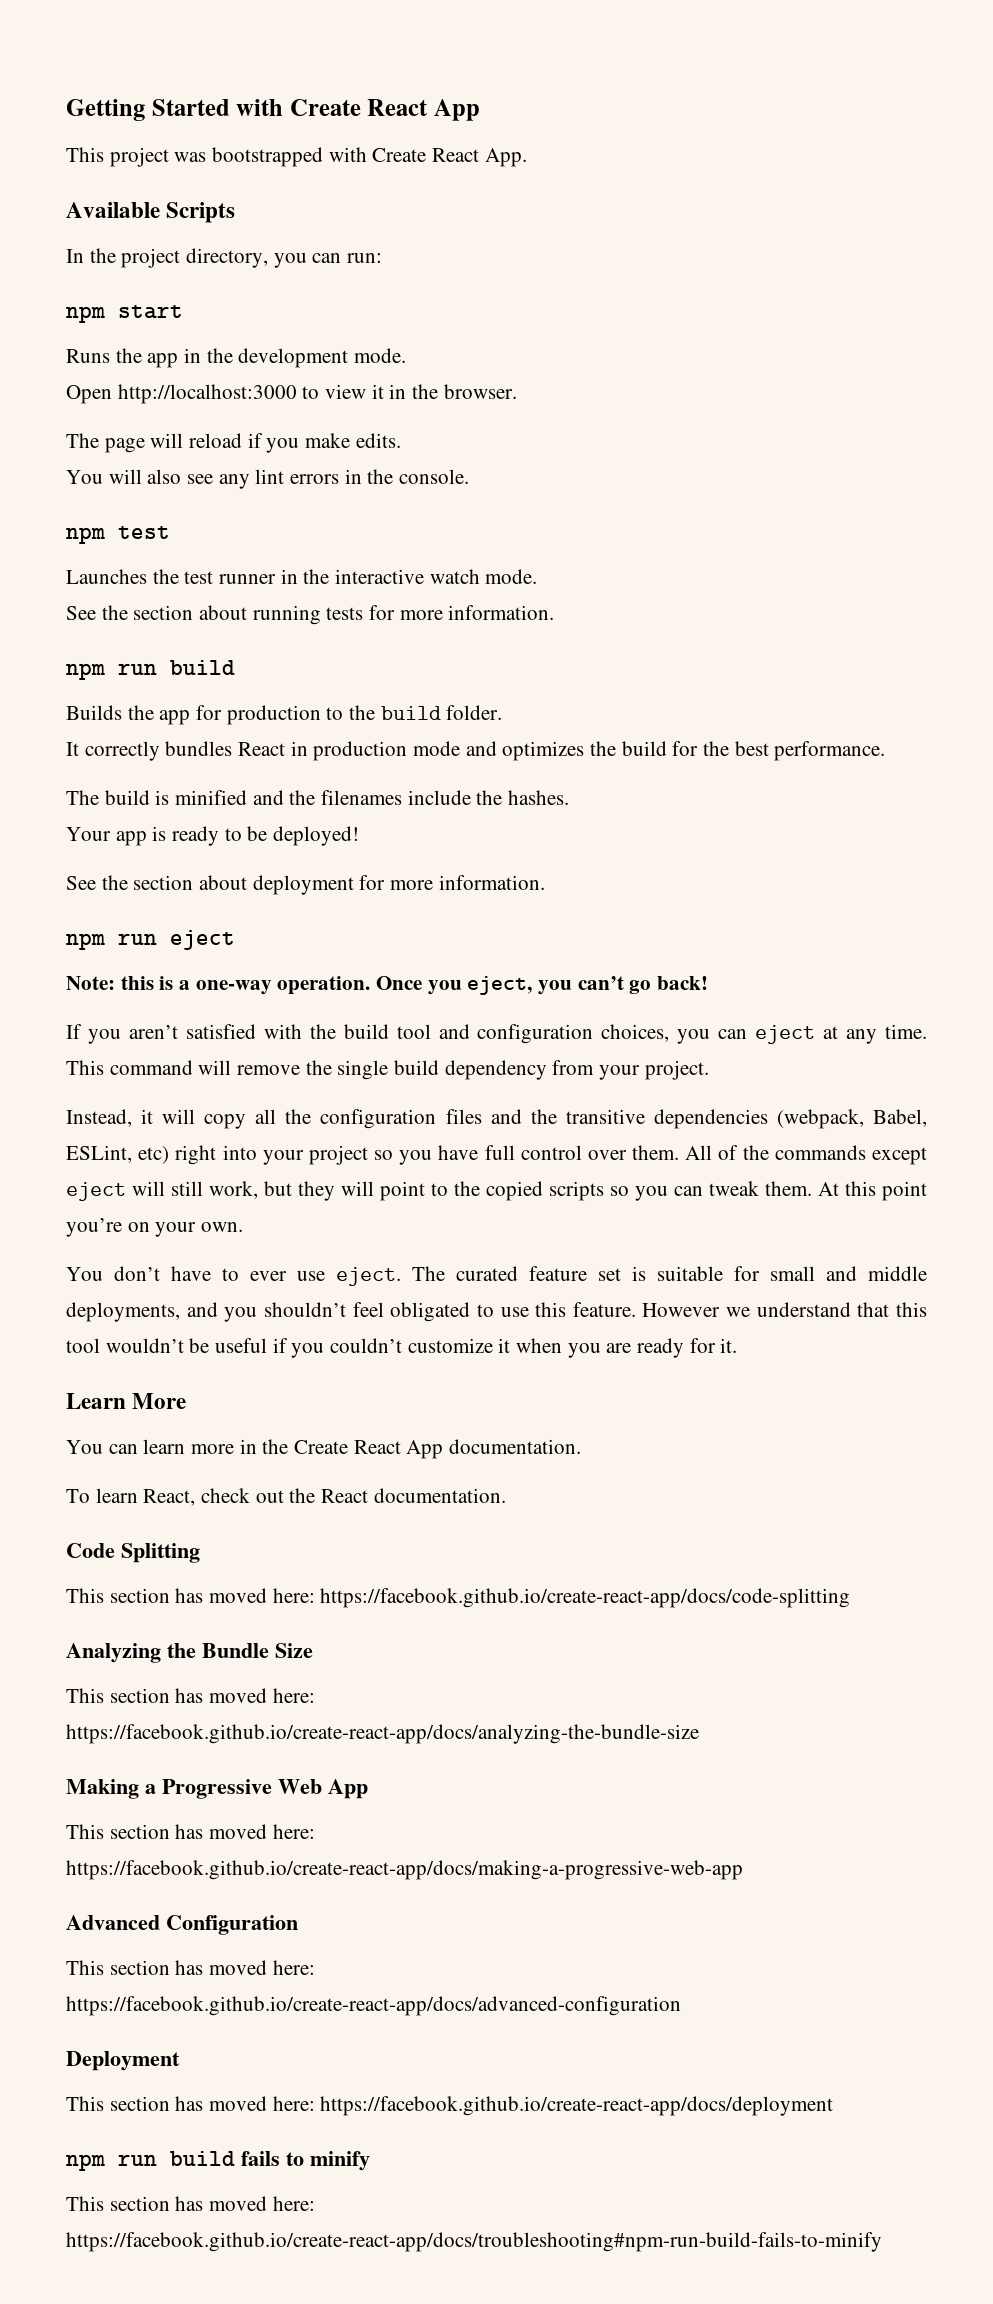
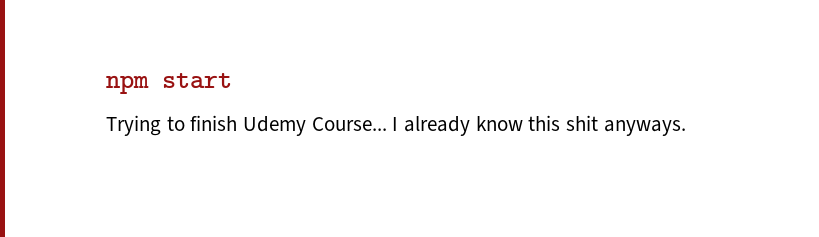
- Getting Started with Create React App
- This project was bootstrapped with Create React App.
- Available Scripts
- In the project directory, you can run:
  npm start
- Runs the app in the development mode.
- Open http://localhost:3000 to view it in the browser.
- The page will reload if you make edits.
- You will also see any lint errors in the console.
- npm test
- Launches the test runner in the interactive watch mode.
- See the section about running tests for more information.
- npm run build
- Builds the app for production to the build folder.
- It correctly bundles React in production mode and optimizes the build for the best performance.
- The build is minified and the filenames include the hashes.
- Your app is ready to be deployed!
- See the section about deployment for more information.
- npm run eject
- Note: this is a one-way operation. Once you eject, you can’t go back!
- If you aren’t satisfied with the build tool and configuration choices, you can eject at any time. This command will remove the single build dependency from your project.
- Instead, it will copy all the configuration files and the transitive dependencies (webpack, Babel, ESLint, etc) right into your project so you have full control over them. All of the commands except eject will still work, but they will point to the copied scripts so you can tweak them. At this point you’re on your own.
- You don’t have to ever use eject. The curated feature set is suitable for small and middle deployments, and you shouldn’t feel obligated to use this feature. However we understand that this tool wouldn’t be useful if you couldn’t customize it when you are ready for it.
- Learn More
- You can learn more in the Create React App documentation.
- To learn React, check out the React documentation.
- Code Splitting
- This section has moved here: https://facebook.github.io/create-react-app/docs/code-splitting
- Analyzing the Bundle Size
- This section has moved here: https://facebook.github.io/create-react-app/docs/analyzing-the-bundle-size
- Making a Progressive Web App
- This section has moved here: https://facebook.github.io/create-react-app/docs/making-a-progressive-web-app
- Advanced Configuration
- This section has moved here: https://facebook.github.io/create-react-app/docs/advanced-configuration
- Deployment
- This section has moved here: https://facebook.github.io/create-react-app/docs/deployment
- npm run build fails to minify
- This section has moved here: https://facebook.github.io/create-react-app/docs/troubleshooting#npm-run-build-fails-to-minify
+ Trying to finish Udemy Course... I already know this shit anyways.

